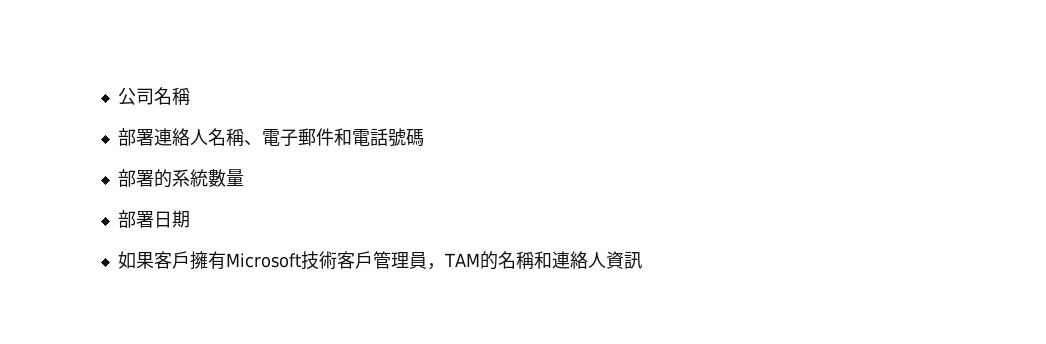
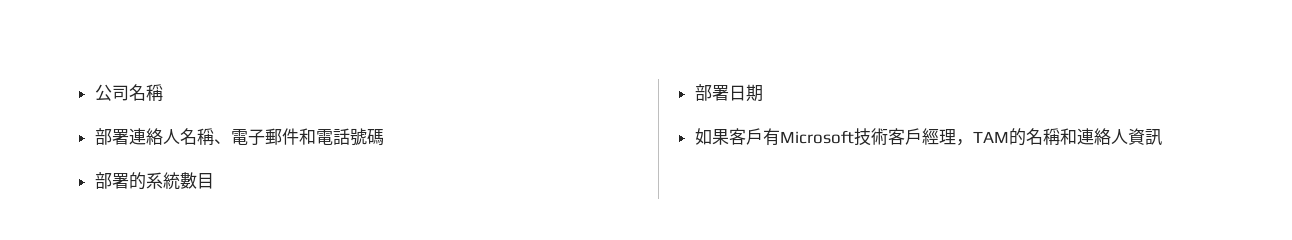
- 部署的系統數量
+ 部署的系統數目
- 如果客戶擁有Microsoft技術客戶管理員，TAM的名稱和連絡人資訊
+ 如果客戶有Microsoft技術客戶經理，TAM的名稱和連絡人資訊

